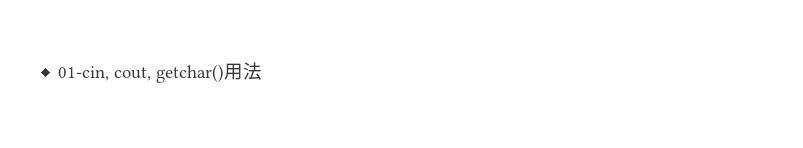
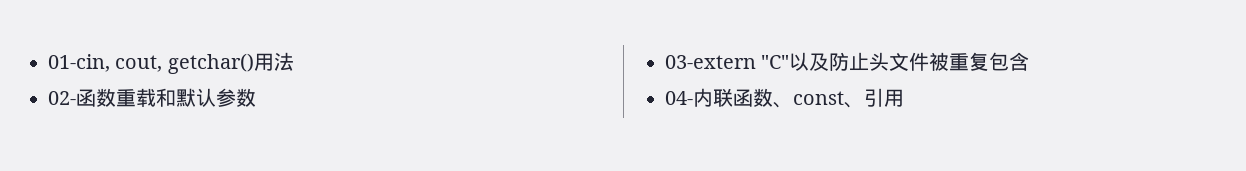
+ 02-函数重载和默认参数
+ 03-extern "C"以及防止头文件被重复包含
+ 04-内联函数、const、引用

